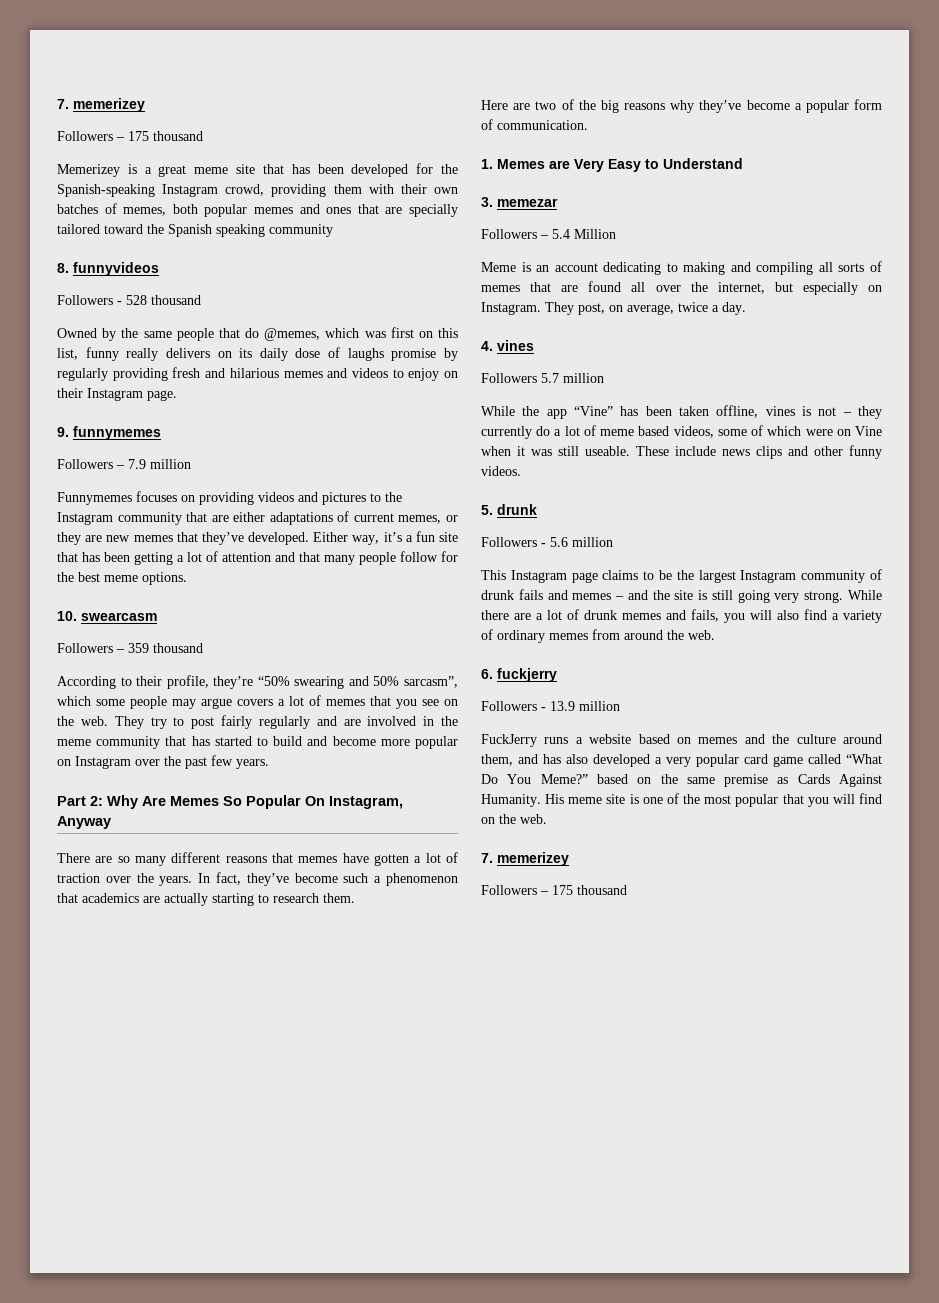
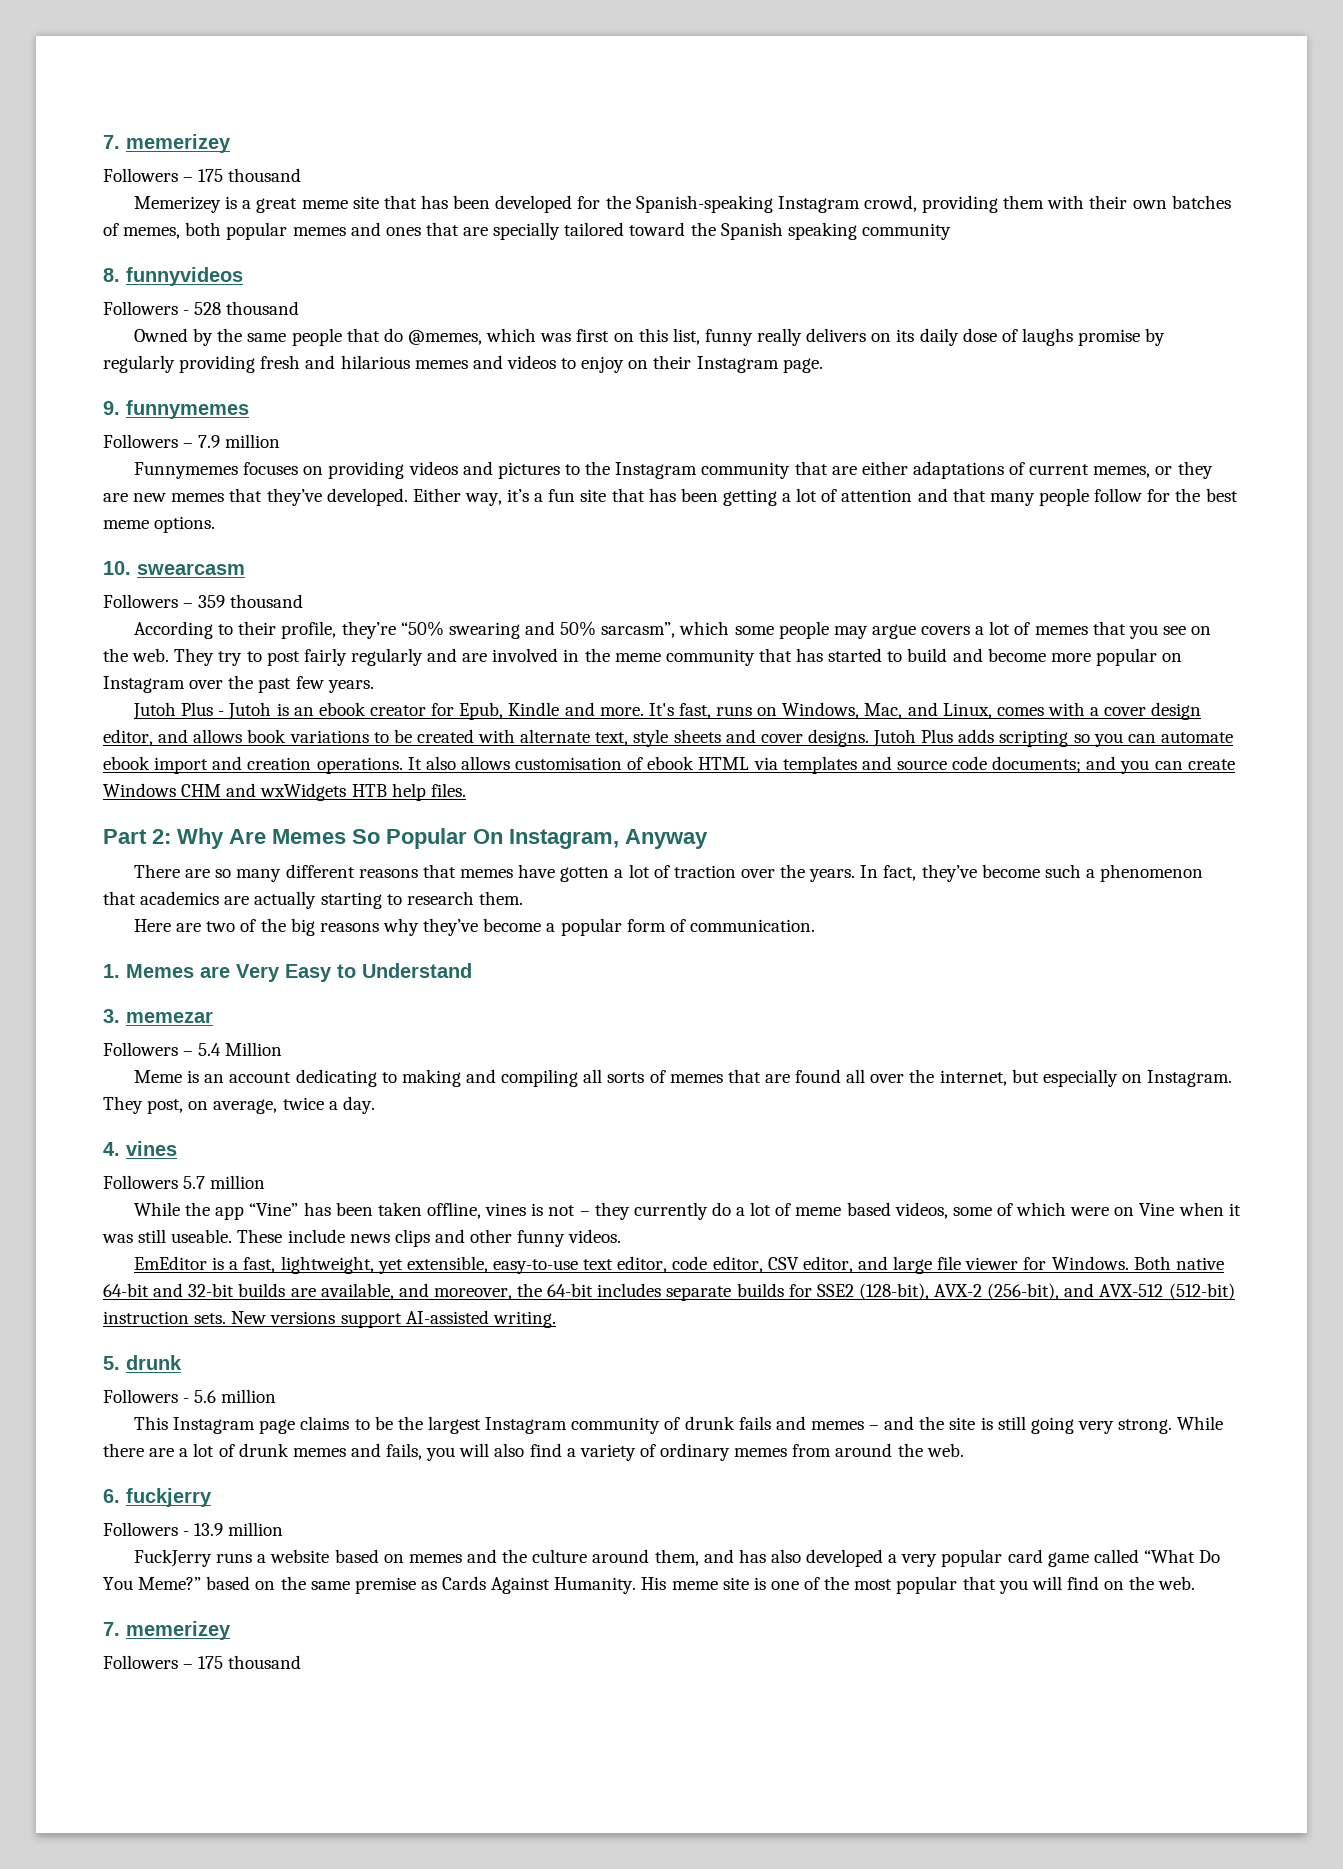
+ Jutoh Plus - Jutoh is an ebook creator for Epub, Kindle and more. It's fast, runs on Windows, Mac, and Linux, comes with a cover design editor, and allows book variations to be created with alternate text, style sheets and cover designs. Jutoh Plus adds scripting so you can automate ebook import and creation operations. It also allows customisation of ebook HTML via templates and source code documents; and you can create Windows CHM and wxWidgets HTB help files.
+ EmEditor is a fast, lightweight, yet extensible, easy-to-use text editor, code editor, CSV editor, and large file viewer for Windows. Both native 64-bit and 32-bit builds are available, and moreover, the 64-bit includes separate builds for SSE2 (128-bit), AVX-2 (256-bit), and AVX-512 (512-bit) instruction sets. New versions support AI-assisted writing.

